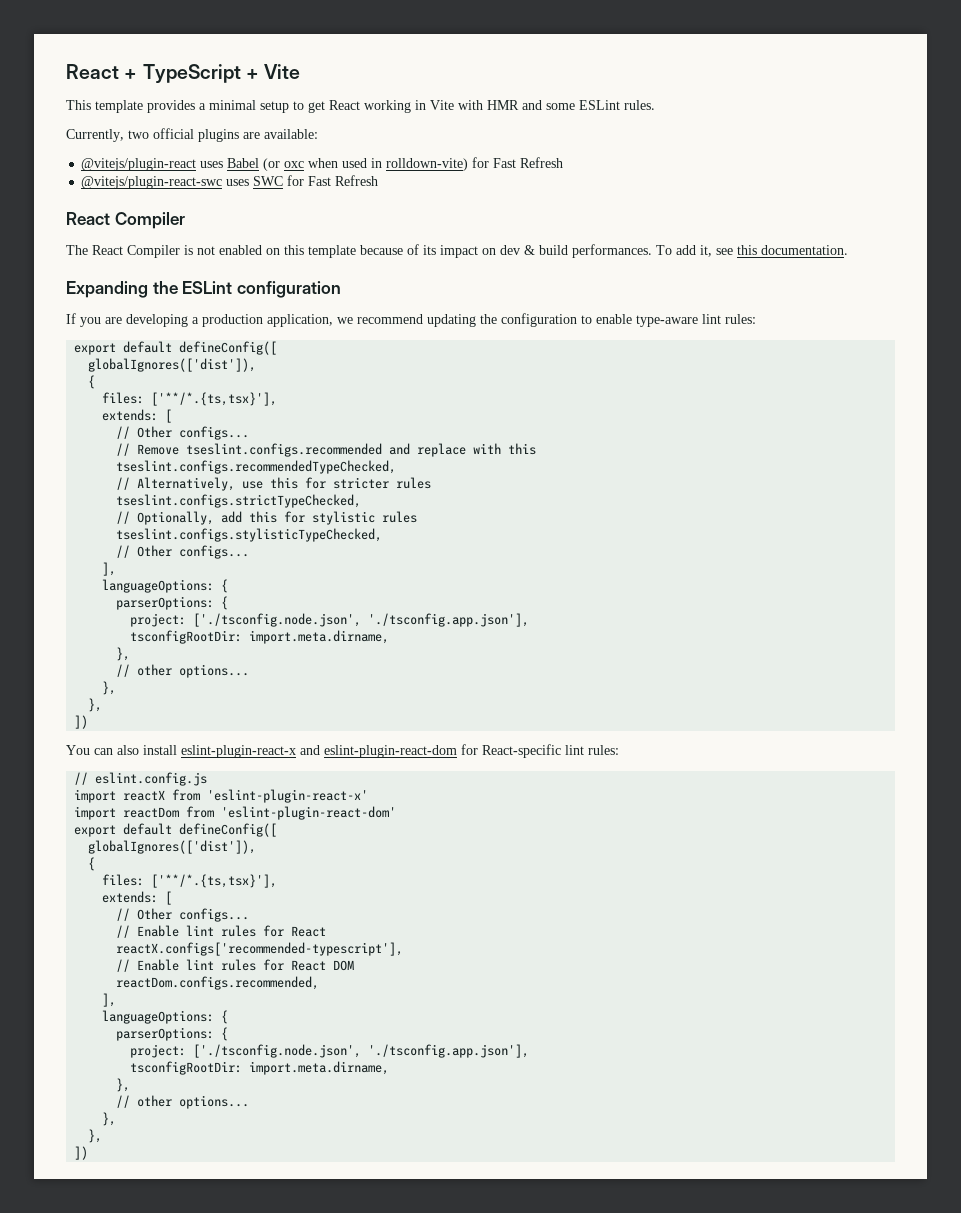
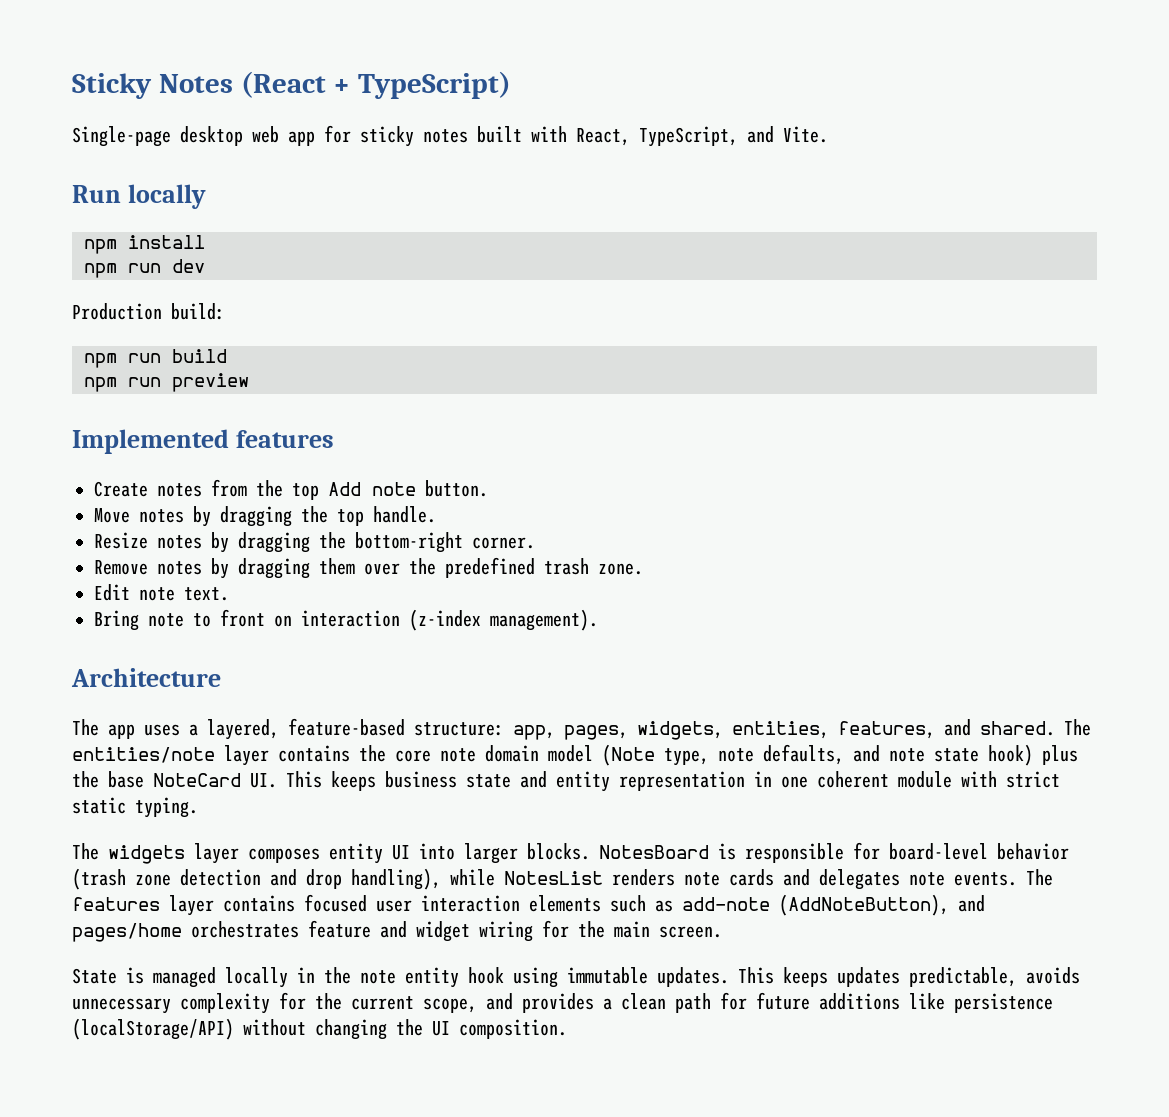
- React + TypeScript + Vite
- This template provides a minimal setup to get React working in Vite with HMR and some ESLint rules.
- Currently, two official plugins are available:
- @vitejs/plugin-react uses Babel (or oxc when used in rolldown-vite) for Fast Refresh
- @vitejs/plugin-react-swc uses SWC for Fast Refresh
- React Compiler
- The React Compiler is not enabled on this template because of its impact on dev & build performances. To add it, see this documentation.
- Expanding the ESLint configuration
- If you are developing a production application, we recommend updating the configuration to enable type-aware lint rules:
- export default defineConfig([
- globalIgnores(['dist']),
- {
- files: ['**/*.{ts,tsx}'],
- extends: [
- // Other configs...
- // Remove tseslint.configs.recommended and replace with this
- tseslint.configs.recommendedTypeChecked,
- // Alternatively, use this for stricter rules
- tseslint.configs.strictTypeChecked,
- // Optionally, add this for stylistic rules
- tseslint.configs.stylisticTypeChecked,
- // Other configs...
- ],
- languageOptions: {
- parserOptions: {
- project: ['./tsconfig.node.json', './tsconfig.app.json'],
- tsconfigRootDir: import.meta.dirname,
- },
- // other options...
- },
- },
- ])
- You can also install eslint-plugin-react-x and eslint-plugin-react-dom for React-specific lint rules:
- // eslint.config.js
- import reactX from 'eslint-plugin-react-x'
- import reactDom from 'eslint-plugin-react-dom'
- export default defineConfig([
- globalIgnores(['dist']),
- {
- files: ['**/*.{ts,tsx}'],
- extends: [
- // Other configs...
- // Enable lint rules for React
- reactX.configs['recommended-typescript'],
- // Enable lint rules for React DOM
- reactDom.configs.recommended,
- ],
- languageOptions: {
- parserOptions: {
- project: ['./tsconfig.node.json', './tsconfig.app.json'],
- tsconfigRootDir: import.meta.dirname,
- },
- // other options...
- },
- },
- ])
+ Sticky Notes (React + TypeScript)
+ Single-page desktop web app for sticky notes built with React, TypeScript, and Vite.
+ Run locally
+ npm install
+ npm run dev
+ Production build:
+ npm run build
+ npm run preview
+ Implemented features
+ Create notes from the top Add note button.
+ Move notes by dragging the top handle.
+ Resize notes by dragging the bottom-right corner.
+ Remove notes by dragging them over the predefined trash zone.
+ Edit note text.
+ Bring note to front on interaction (z-index management).
+ Architecture
+ The app uses a layered, feature-based structure: app, pages, widgets, entities, features, and shared. The entities/note layer contains the core note domain model (Note type, note defaults, and note state hook) plus the base NoteCard UI. This keeps business state and entity representation in one coherent module with strict static typing.
+ The widgets layer composes entity UI into larger blocks. NotesBoard is responsible for board-level behavior (trash zone detection and drop handling), while NotesList renders note cards and delegates note events. The features layer contains focused user interaction elements such as add-note (AddNoteButton), and pages/home orchestrates feature and widget wiring for the main screen.
+ State is managed locally in the note entity hook using immutable updates. This keeps updates predictable, avoids unnecessary complexity for the current scope, and provides a clean path for future additions like persistence (localStorage/API) without changing the UI composition.

